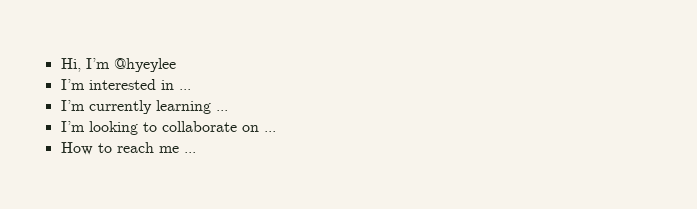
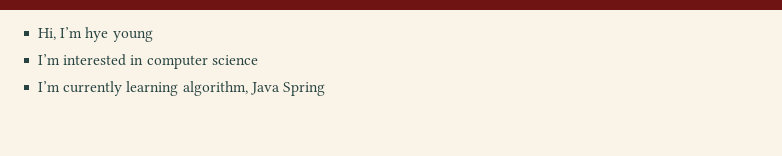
- Hi, I’m @hyeylee
+ Hi, I’m hye young
- I’m interested in ...
+ I’m interested in computer science
- I’m currently learning ...
- I’m looking to collaborate on ...
- How to reach me ...
+ I’m currently learning algorithm, Java Spring

